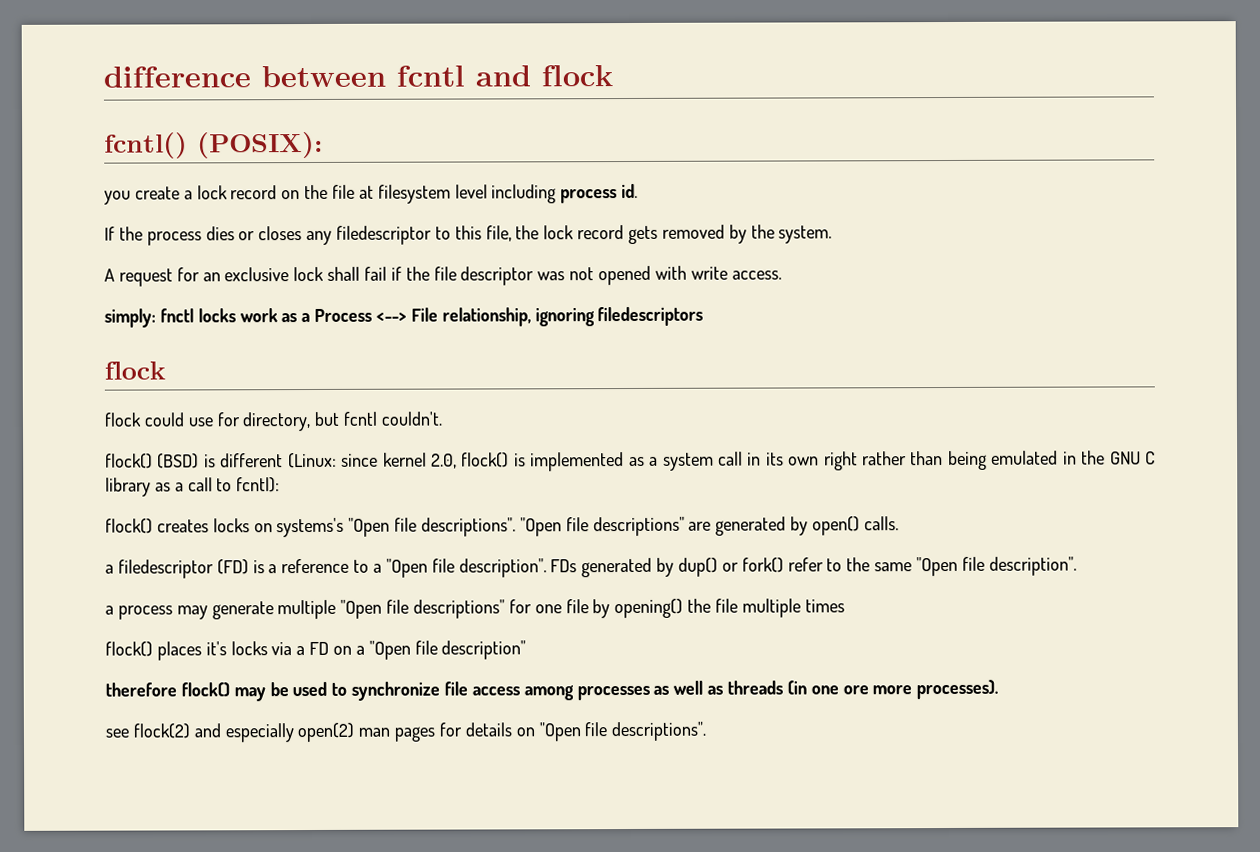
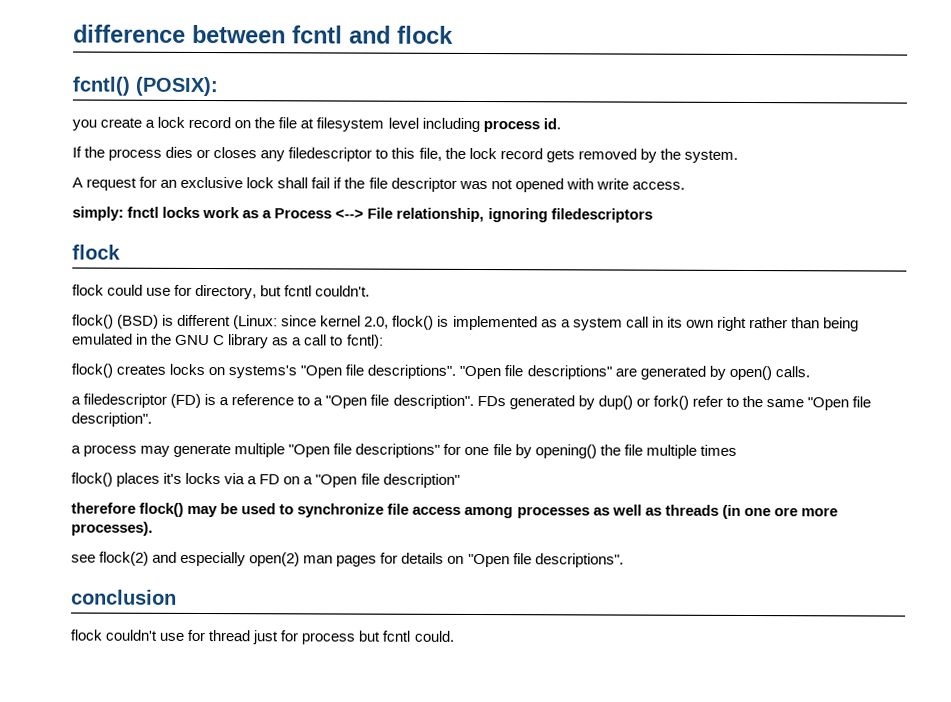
+ conclusion
+ flock couldn't use for thread just for process but fcntl could.

